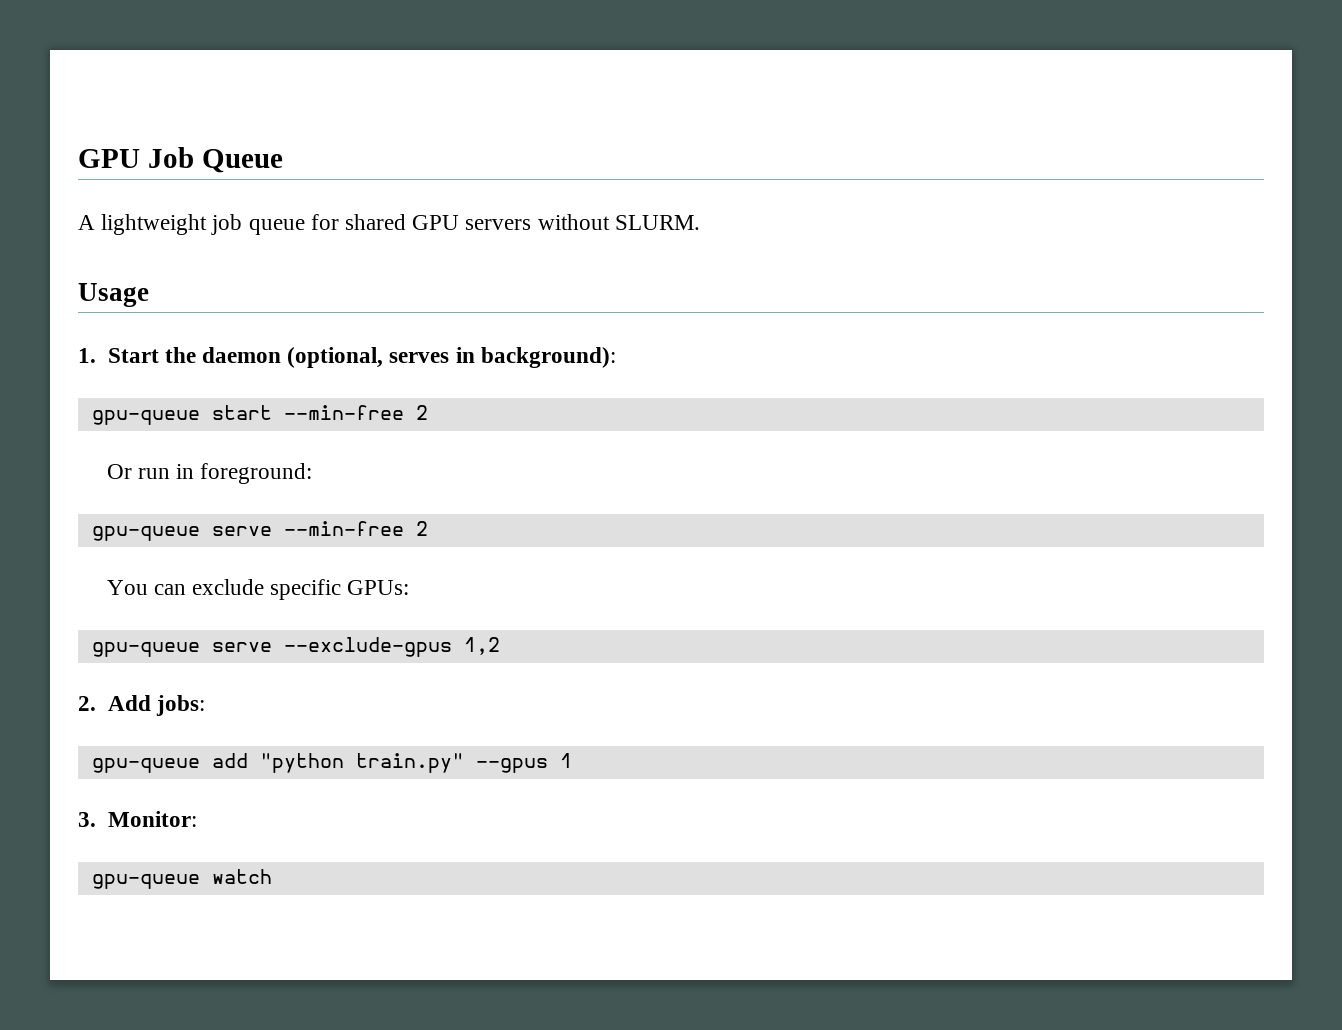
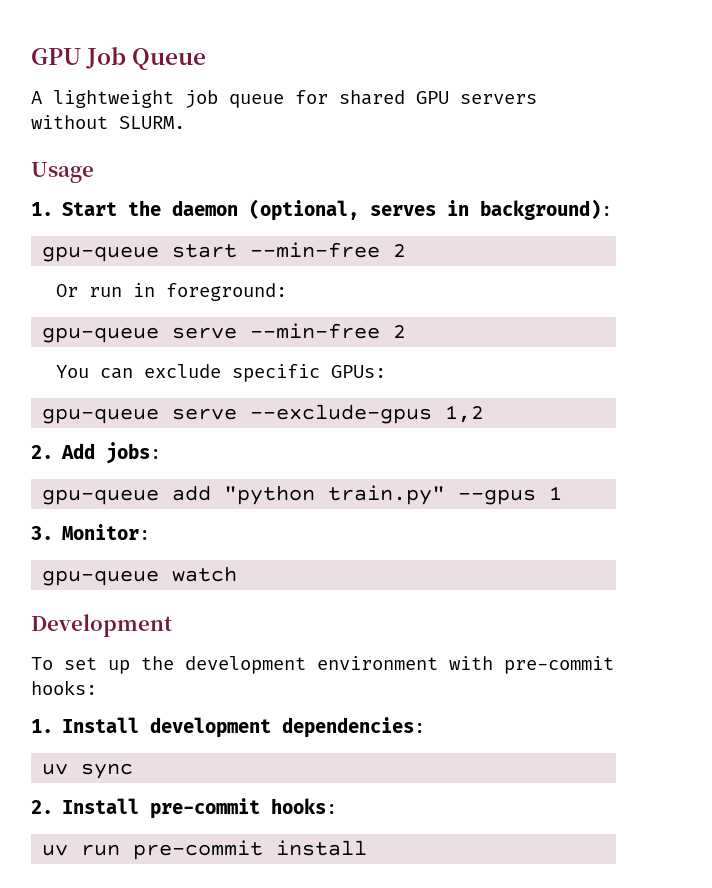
+ Development
+ To set up the development environment with pre-commit hooks:
+ 1. Install development dependencies:
+ uv sync
+ 2. Install pre-commit hooks:
+ uv run pre-commit install

